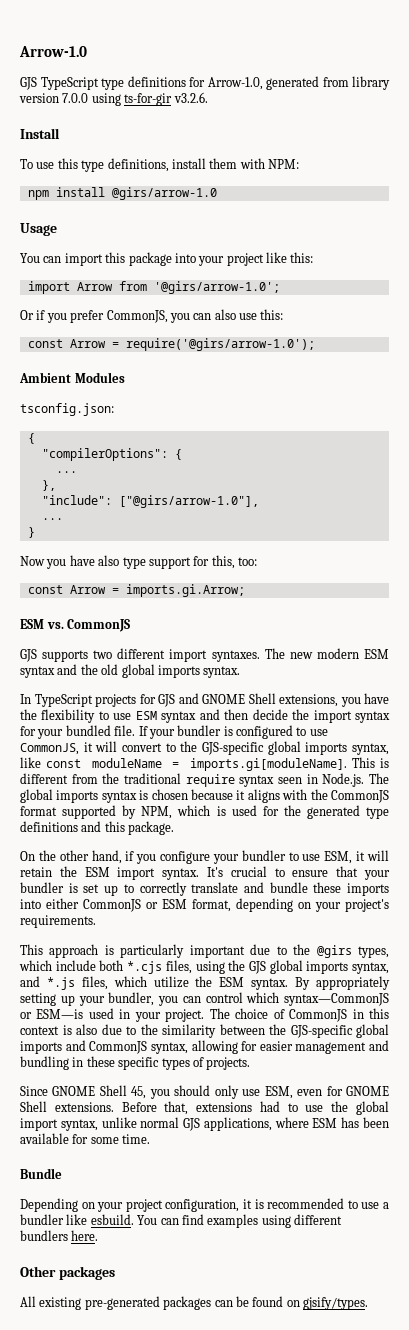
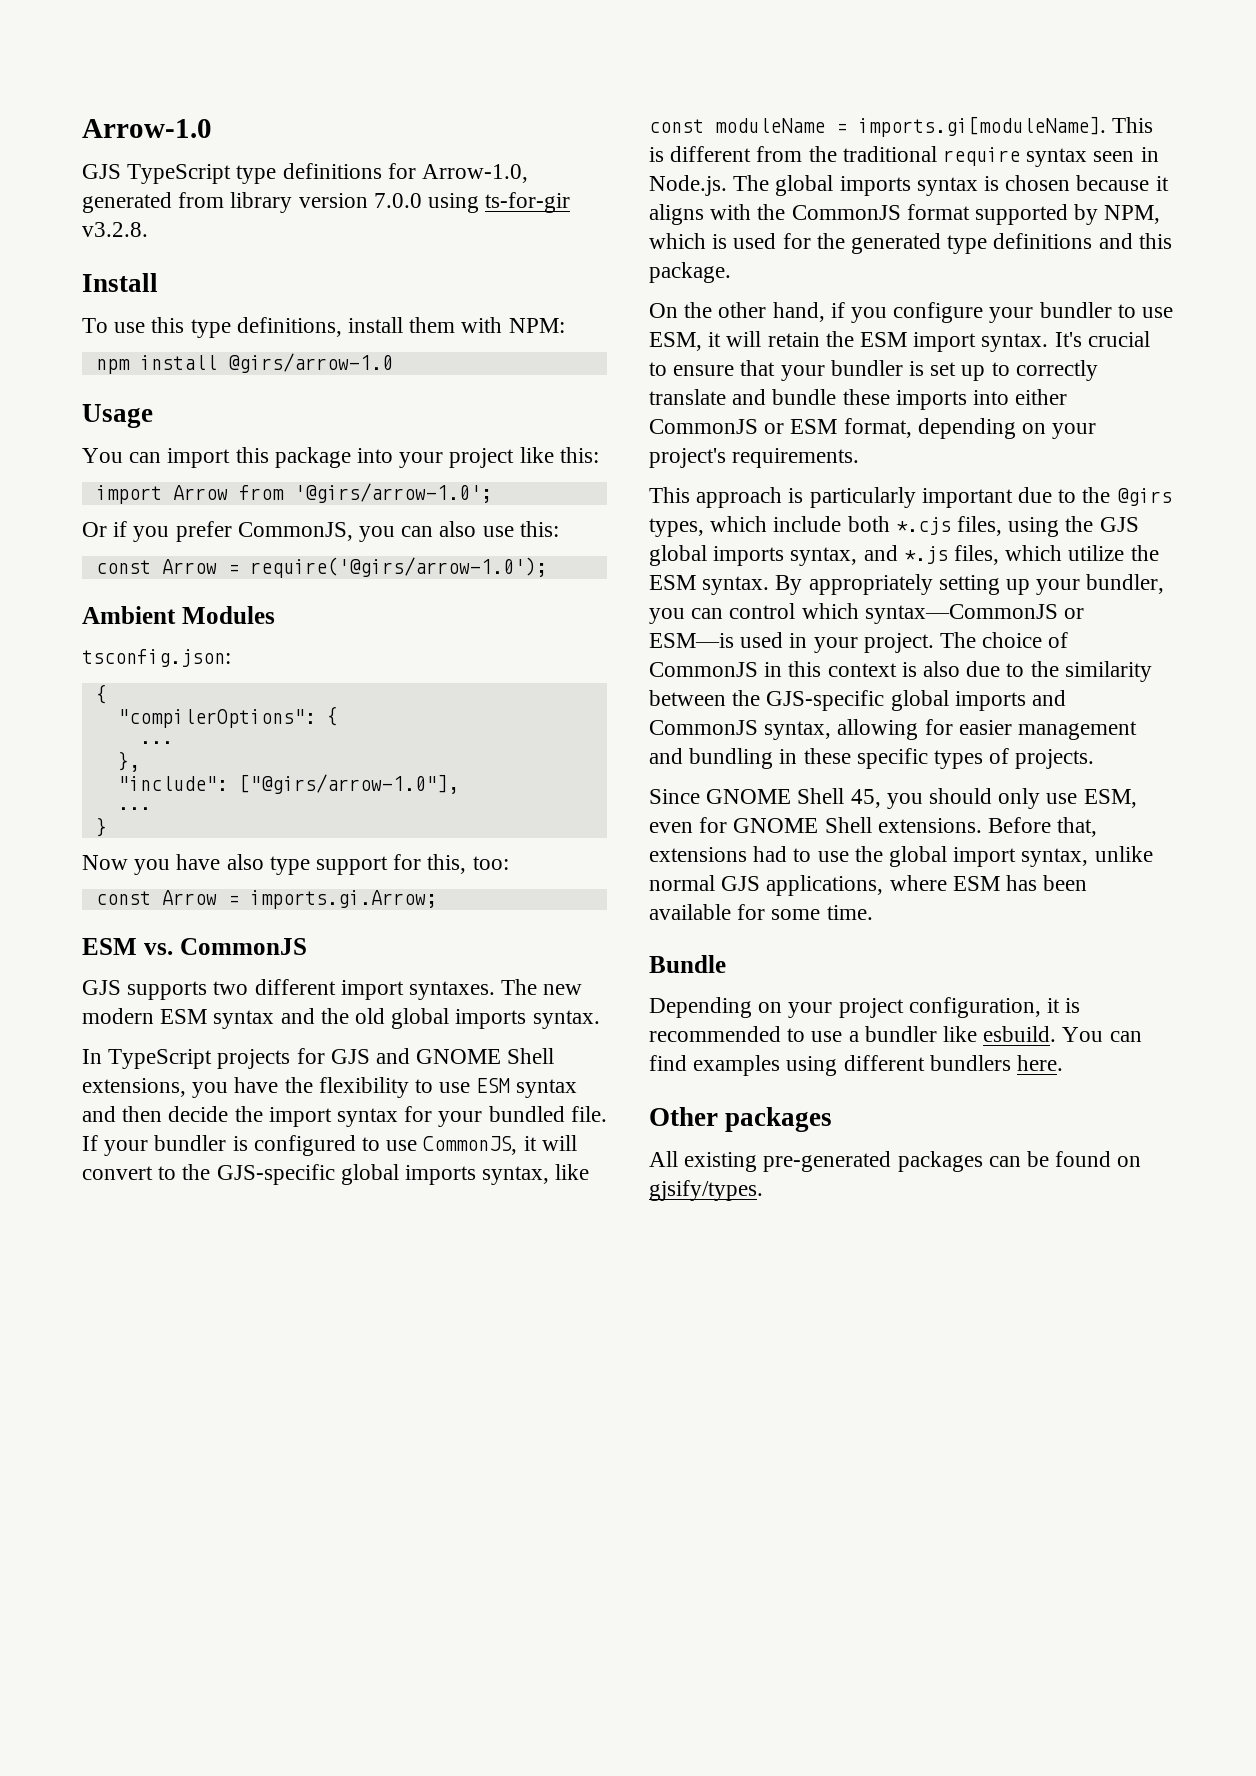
- GJS TypeScript type definitions for Arrow-1.0, generated from library version 7.0.0 using ts-for-gir v3.2.6.
+ GJS TypeScript type definitions for Arrow-1.0, generated from library version 7.0.0 using ts-for-gir v3.2.8.

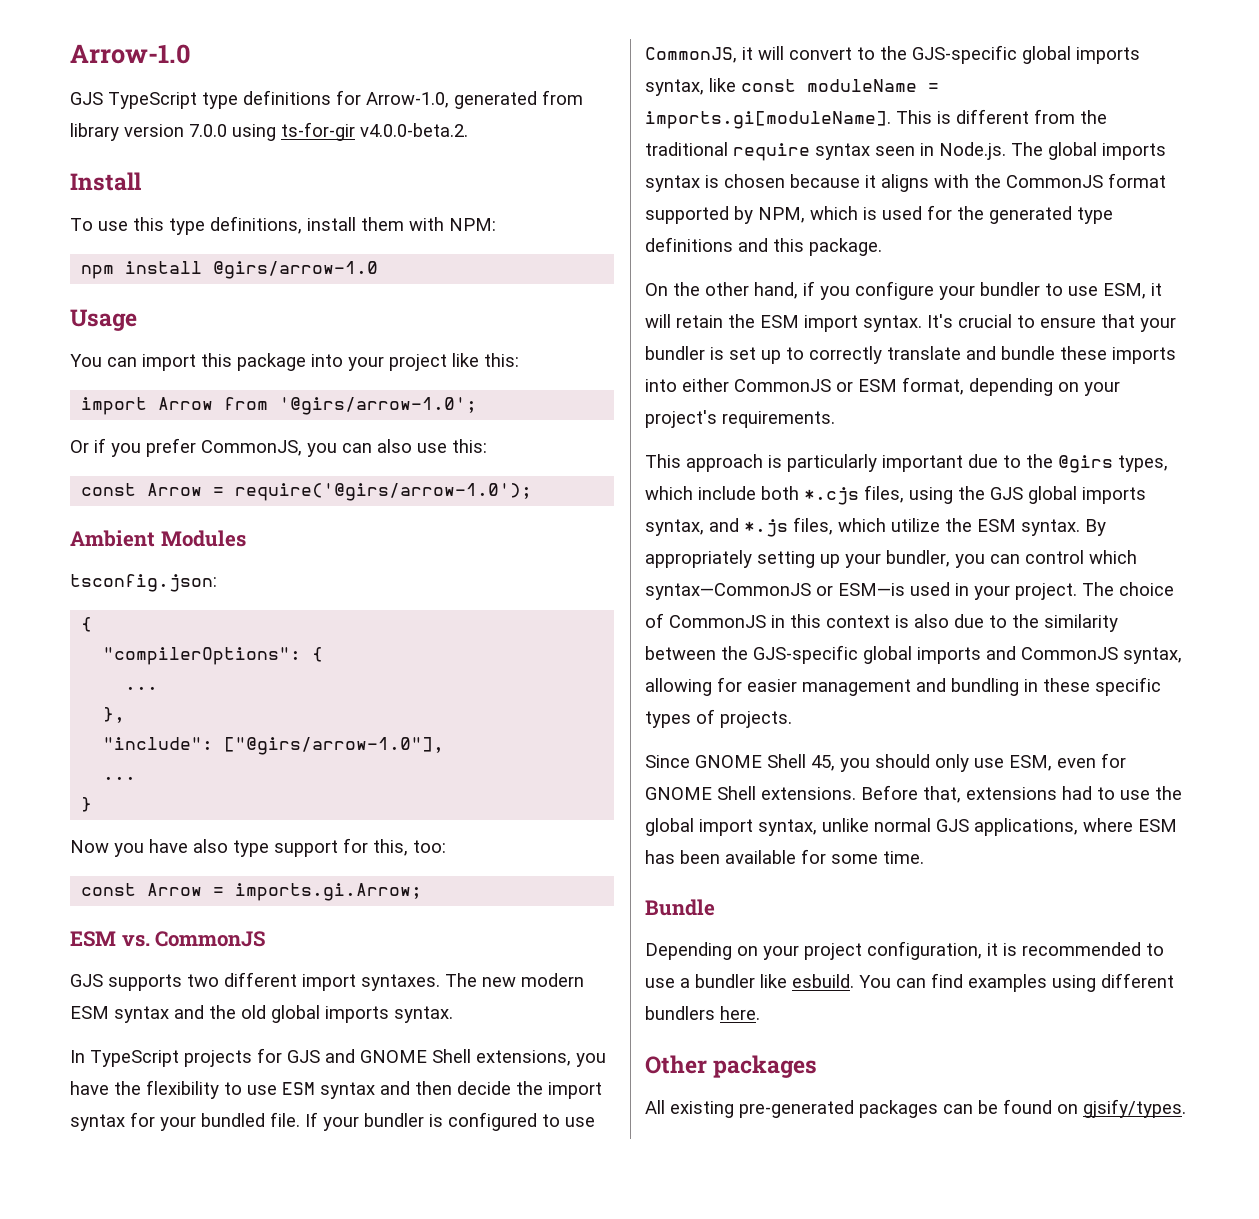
- GJS TypeScript type definitions for Arrow-1.0, generated from library version 7.0.0 using ts-for-gir v3.2.8.
+ GJS TypeScript type definitions for Arrow-1.0, generated from library version 7.0.0 using ts-for-gir v4.0.0-beta.2.

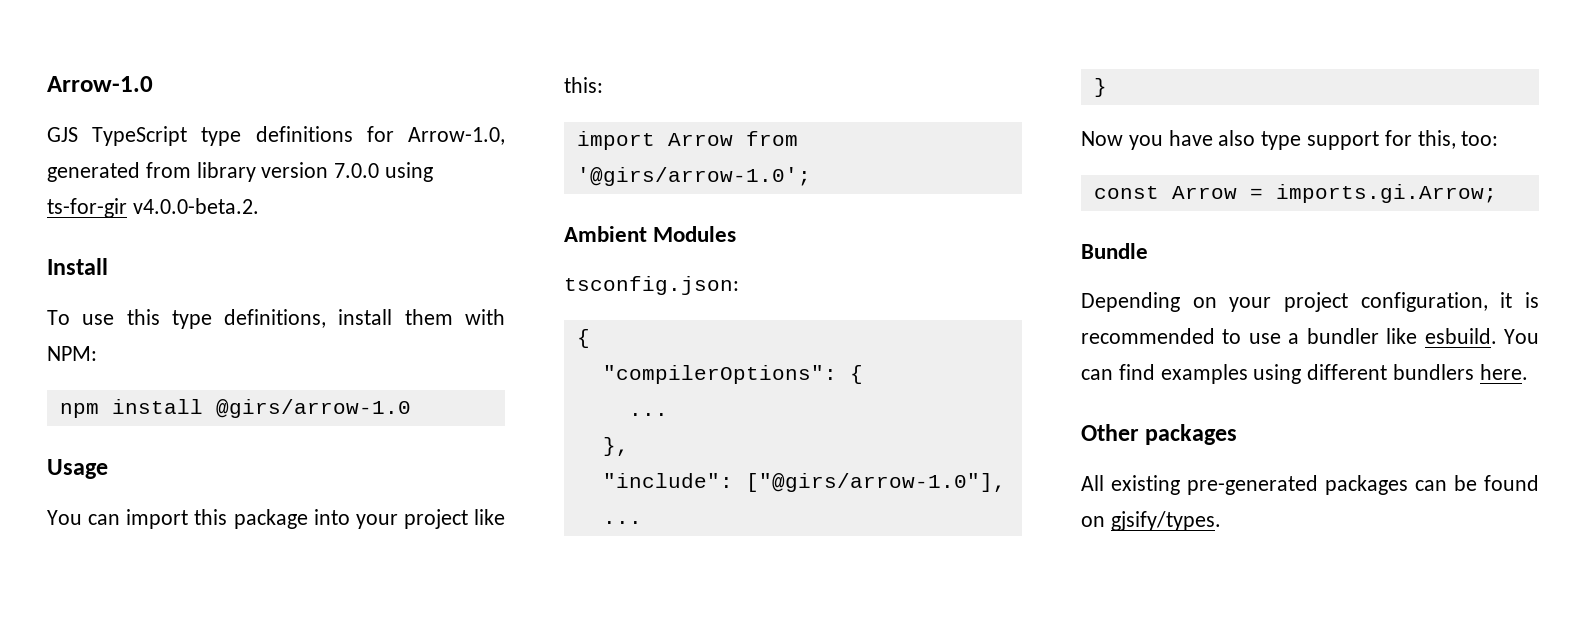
- Or if you prefer CommonJS, you can also use this:
- const Arrow = require('@girs/arrow-1.0');
- ESM vs. CommonJS
- GJS supports two different import syntaxes. The new modern ESM syntax and the old global imports syntax.
- In TypeScript projects for GJS and GNOME Shell extensions, you have the flexibility to use ESM syntax and then decide the import syntax for your bundled file. If your bundler is configured to use CommonJS, it will convert to the GJS-specific global imports syntax, like const moduleName = imports.gi[moduleName]. This is different from the traditional require syntax seen in Node.js. The global imports syntax is chosen because it aligns with the CommonJS format supported by NPM, which is used for the generated type definitions and this package.
- On the other hand, if you configure your bundler to use ESM, it will retain the ESM import syntax. It's crucial to ensure that your bundler is set up to correctly translate and bundle these imports into either CommonJS or ESM format, depending on your project's requirements.
- This approach is particularly important due to the @girs types, which include both *.cjs files, using the GJS global imports syntax, and *.js files, which utilize the ESM syntax. By appropriately setting up your bundler, you can control which syntax—CommonJS or ESM—is used in your project. The choice of CommonJS in this context is also due to the similarity between the GJS-specific global imports and CommonJS syntax, allowing for easier management and bundling in these specific types of projects.
- Since GNOME Shell 45, you should only use ESM, even for GNOME Shell extensions. Before that, extensions had to use the global import syntax, unlike normal GJS applications, where ESM has been available for some time.

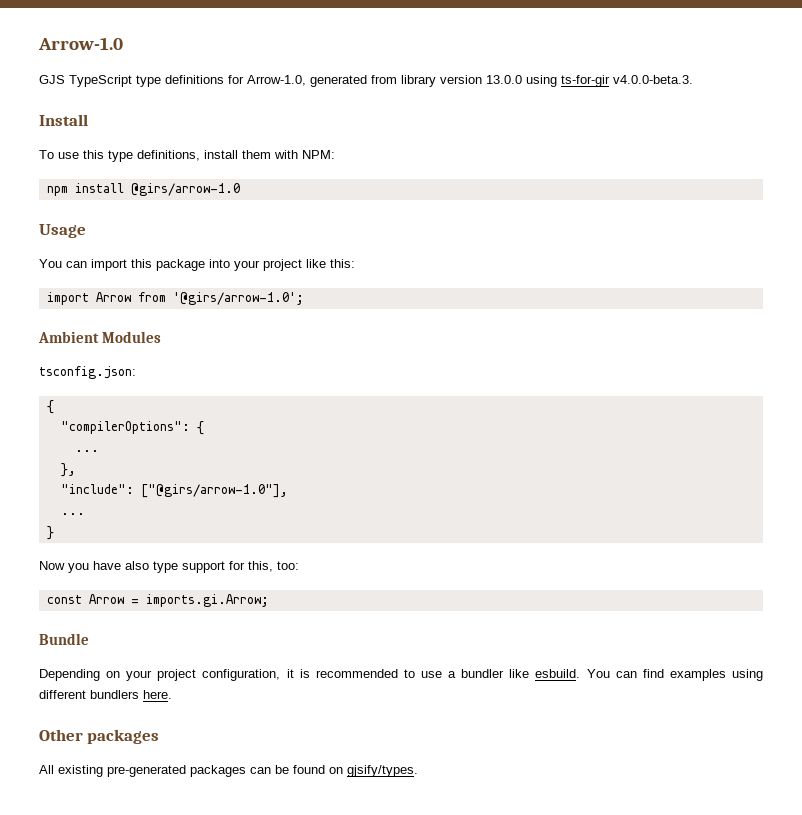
- GJS TypeScript type definitions for Arrow-1.0, generated from library version 7.0.0 using ts-for-gir v4.0.0-beta.2.
+ GJS TypeScript type definitions for Arrow-1.0, generated from library version 13.0.0 using ts-for-gir v4.0.0-beta.3.

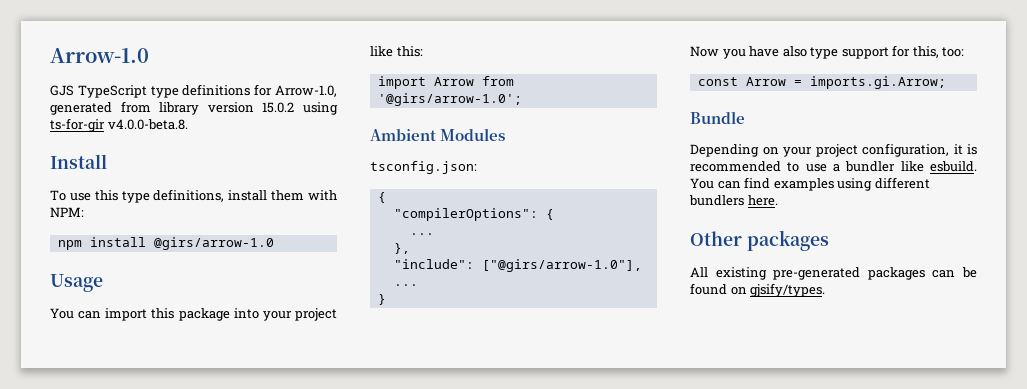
- GJS TypeScript type definitions for Arrow-1.0, generated from library version 13.0.0 using ts-for-gir v4.0.0-beta.3.
+ GJS TypeScript type definitions for Arrow-1.0, generated from library version 15.0.2 using ts-for-gir v4.0.0-beta.8.

